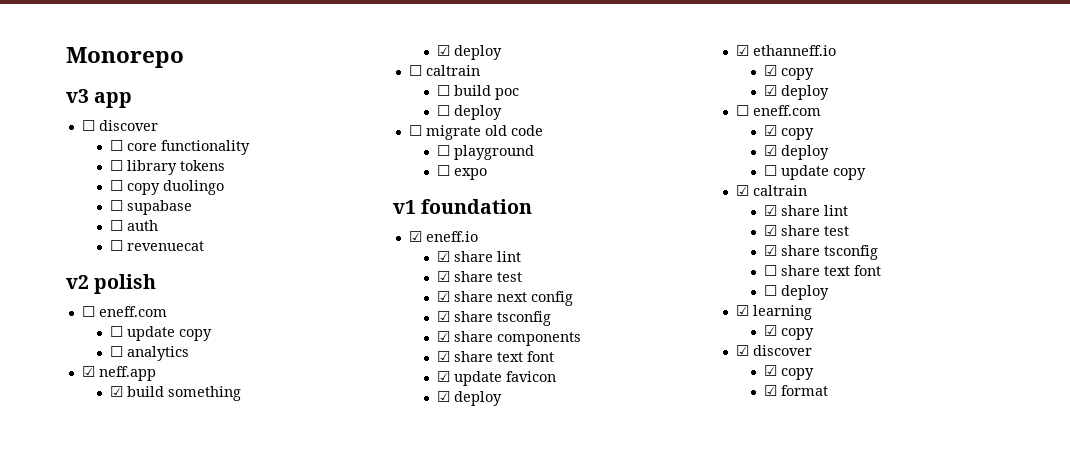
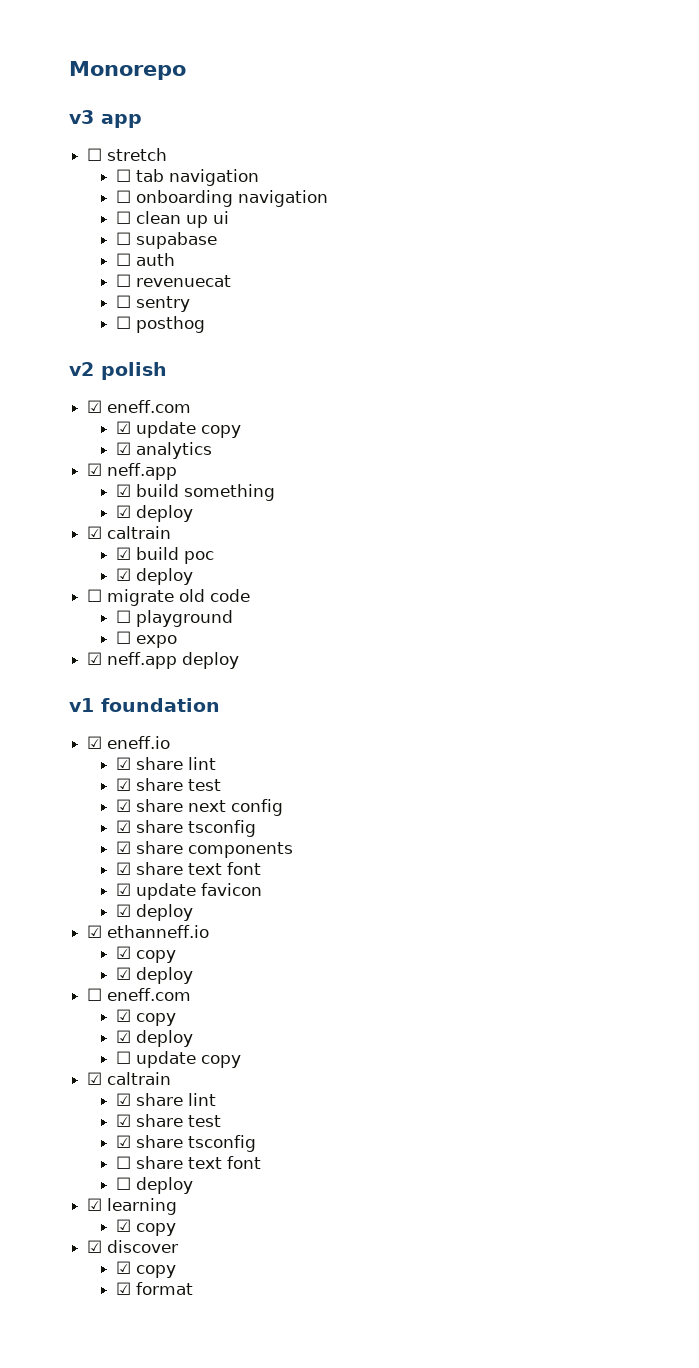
- ☐ discover
- ☐ core functionality
- ☐ library tokens
- ☐ copy duolingo
+ ☐ stretch
+ ☐ tab navigation
+ ☐ onboarding navigation
+ ☐ clean up ui
+ ☐ sentry
+ ☐ posthog
  v2 polish
- ☐ eneff.com
- ☐ update copy
- ☐ analytics
+ ☑ eneff.com
+ ☑ update copy
+ ☑ analytics
  ☑ build something
  ☑ deploy
- ☐ caltrain
- ☐ build poc
- ☐ deploy
+ ☑ caltrain
+ ☑ build poc
+ ☑ deploy
+ ☑ neff.app deploy

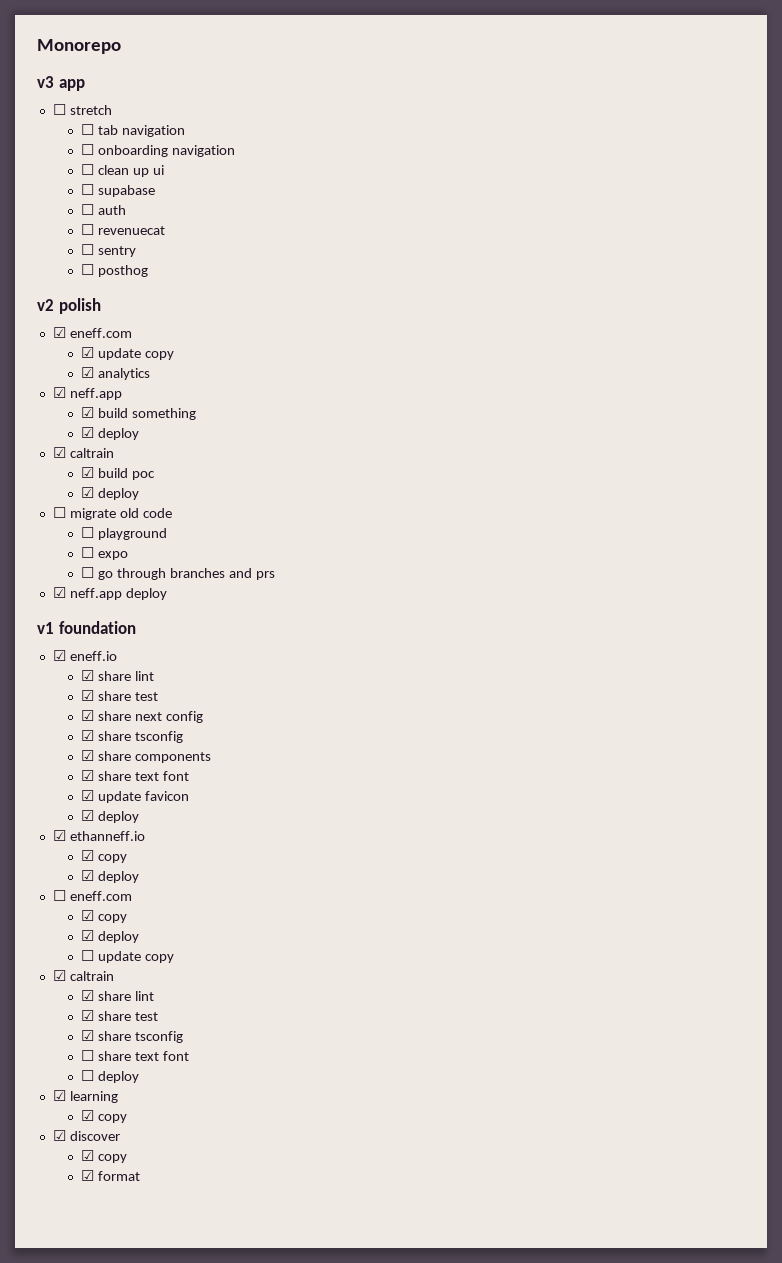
+ ☐ go through branches and prs

